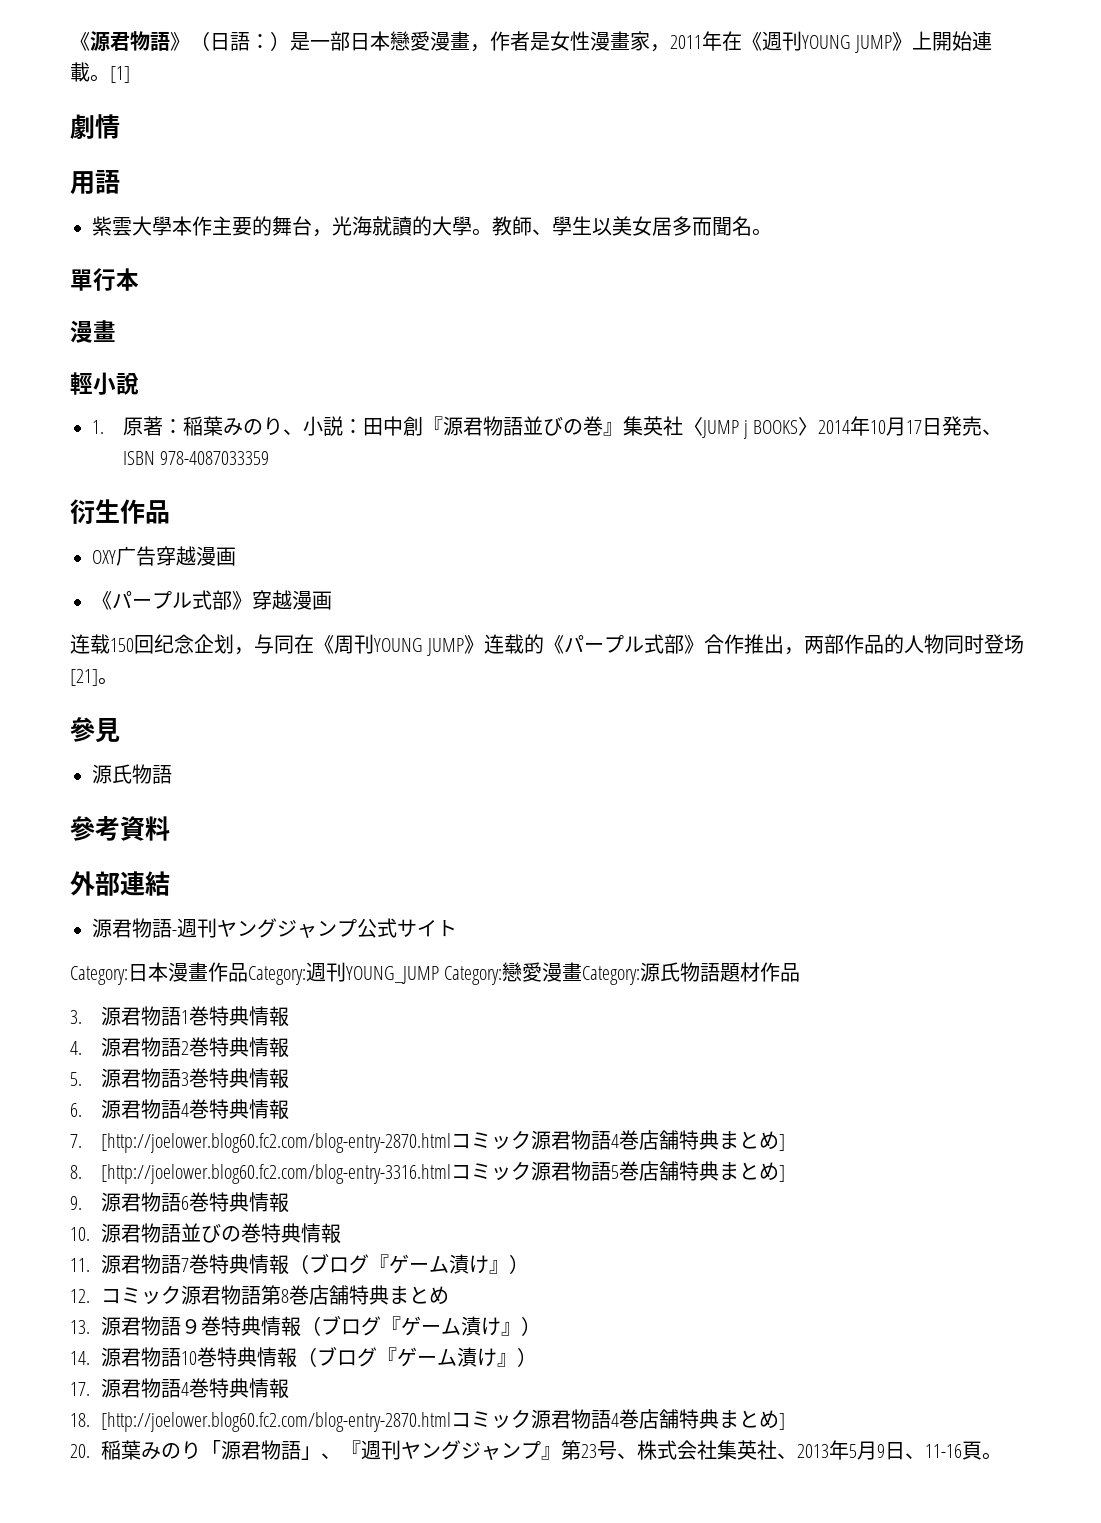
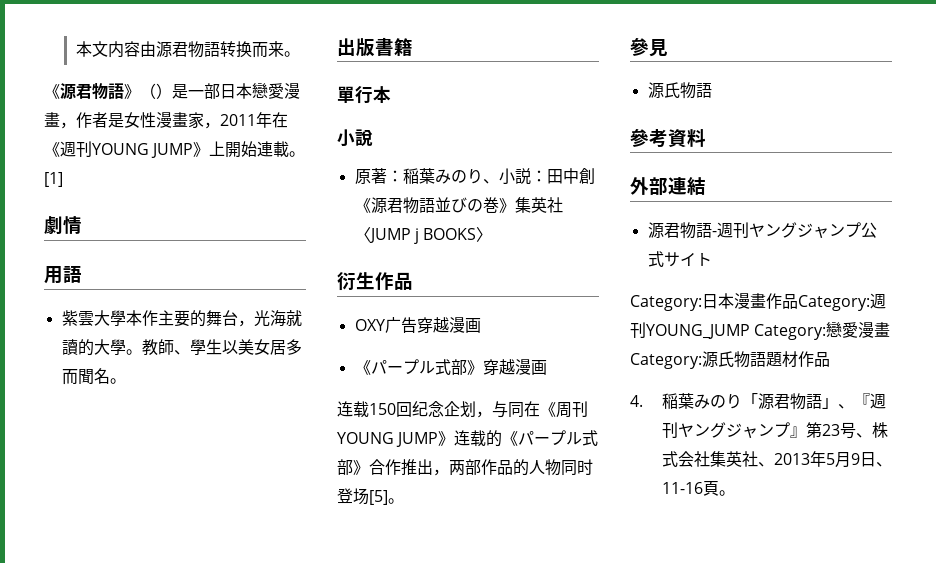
+ 本文内容由源君物語转换而来。
- 《源君物語》（日語：）是一部日本戀愛漫畫，作者是女性漫畫家，2011年在《週刊YOUNG JUMP》上開始連載。
+ 《源君物語》（）是一部日本戀愛漫畫，作者是女性漫畫家，2011年在《週刊YOUNG JUMP》上開始連載。
+ 出版書籍
  單行本
- 漫畫
- 輕小說
+ 小說
- 1.原著：稲葉みのり、小説：田中創『源君物語並びの巻』集英社〈JUMP j BOOKS〉2014年10月17日発売、ISBN 978-4087033359
+ 原著：稲葉みのり、小説：田中創《源君物語並びの巻》集英社〈JUMP j BOOKS〉
- 连载150回纪念企划，与同在《周刊YOUNG JUMP》连载的《パープル式部》合作推出，两部作品的人物同时登场[21]。
+ 连载150回纪念企划，与同在《周刊YOUNG JUMP》连载的《パープル式部》合作推出，两部作品的人物同时登场[5]。
- 3.源君物語1巻特典情報
- 4.源君物語2巻特典情報
- 5.源君物語3巻特典情報
- 6.源君物語4巻特典情報
- 7. [http://joelower.blog60.fc2.com/blog-entry-2870.htmlコミック源君物語4巻店舗特典まとめ]
- 8. [http://joelower.blog60.fc2.com/blog-entry-3316.htmlコミック源君物語5巻店舗特典まとめ]
- 9.源君物語6巻特典情報
- 10.源君物語並びの巻特典情報
- 11.源君物語7巻特典情報（ブログ『ゲーム漬け』）
- 12.コミック源君物語第8巻店舗特典まとめ
- 13.源君物語９巻特典情報（ブログ『ゲーム漬け』）
- 14.源君物語10巻特典情報（ブログ『ゲーム漬け』）
- 17.源君物語4巻特典情報
- 18. [http://joelower.blog60.fc2.com/blog-entry-2870.htmlコミック源君物語4巻店舗特典まとめ]
- 20.稲葉みのり「源君物語」、『週刊ヤングジャンプ』第23号、株式会社集英社、2013年5月9日、11-16頁。
+ 4.稲葉みのり「源君物語」、『週刊ヤングジャンプ』第23号、株式会社集英社、2013年5月9日、11-16頁。

